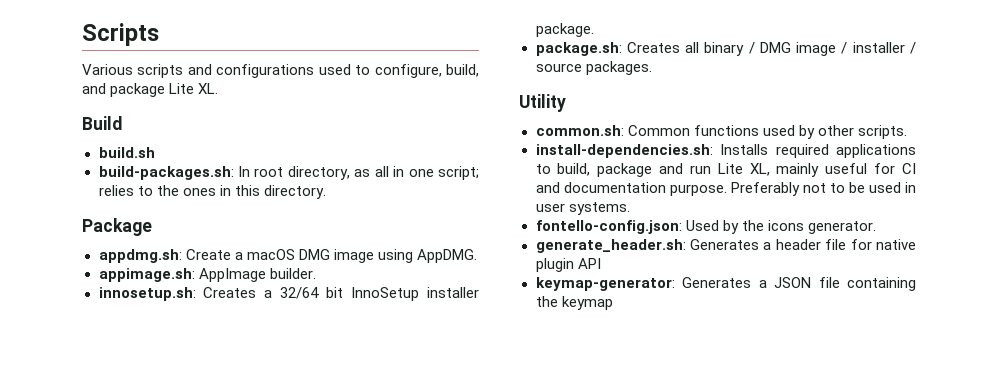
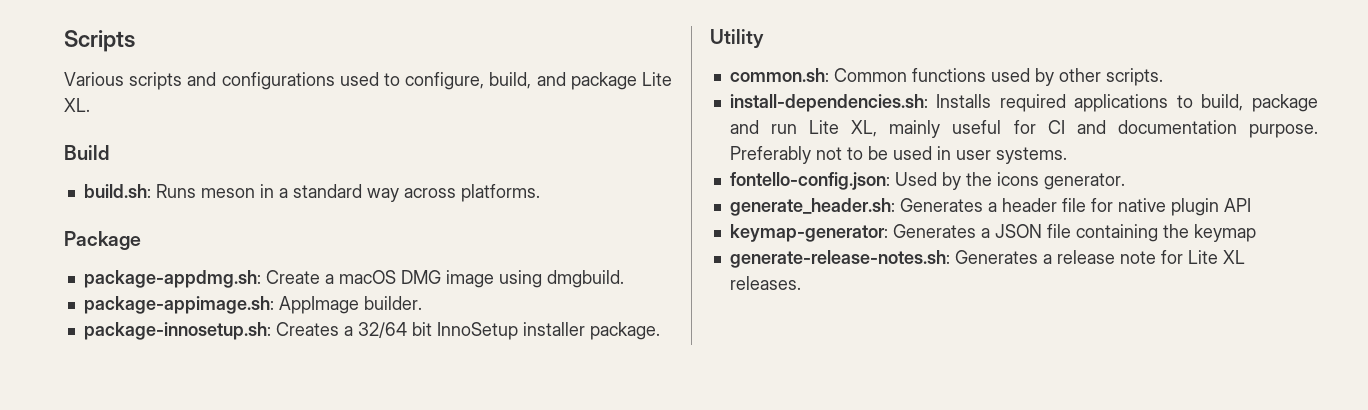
- build.sh
- build-packages.sh: In root directory, as all in one script; relies to the ones in this directory.
+ build.sh: Runs meson in a standard way across platforms.
- appdmg.sh: Create a macOS DMG image using AppDMG.
- appimage.sh: AppImage builder.
+ package-appdmg.sh: Create a macOS DMG image using dmgbuild.
+ package-appimage.sh: AppImage builder.
- innosetup.sh: Creates a 32/64 bit InnoSetup installer package.
+ package-innosetup.sh: Creates a 32/64 bit InnoSetup installer package.
- package.sh: Creates all binary / DMG image / installer / source packages.
+ generate-release-notes.sh: Generates a release note for Lite XL releases.

